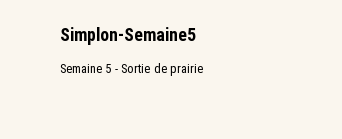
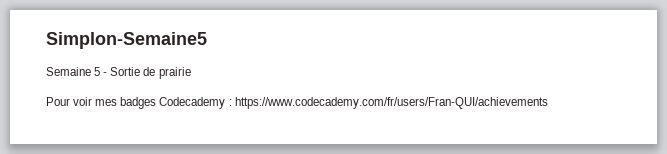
+ Pour voir mes badges Codecademy : https://www.codecademy.com/fr/users/Fran-QUI/achievements

